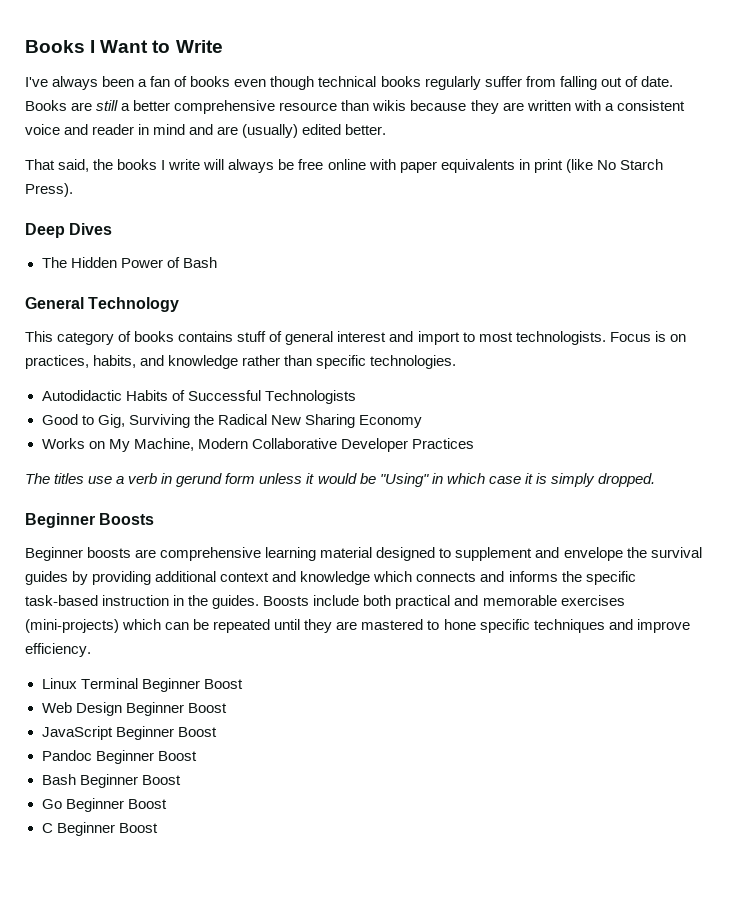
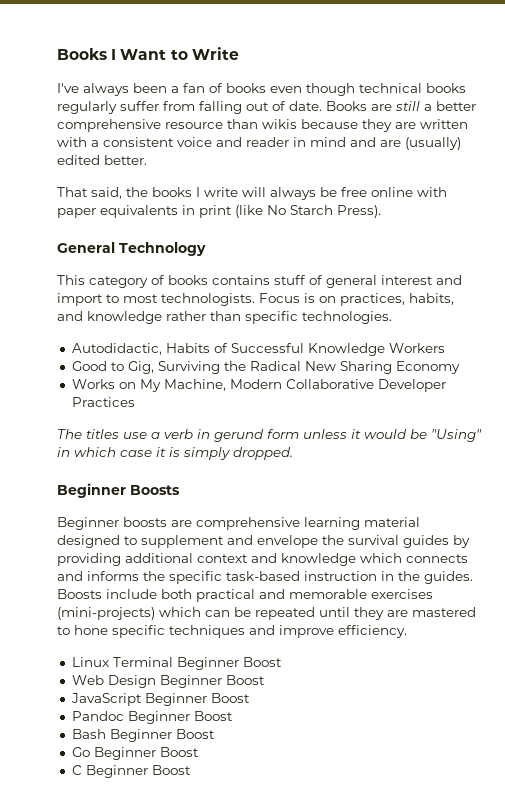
- Deep Dives
- The Hidden Power of Bash
- Autodidactic Habits of Successful Technologists
+ Autodidactic, Habits of Successful Knowledge Workers

